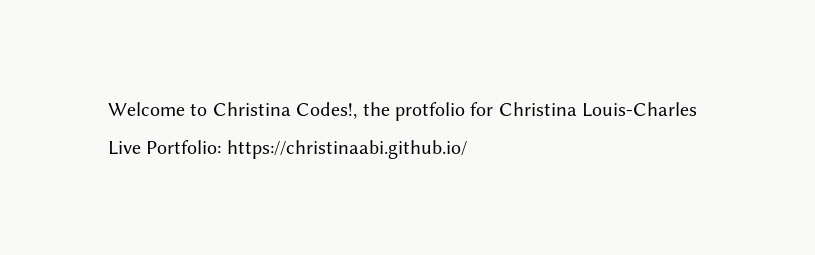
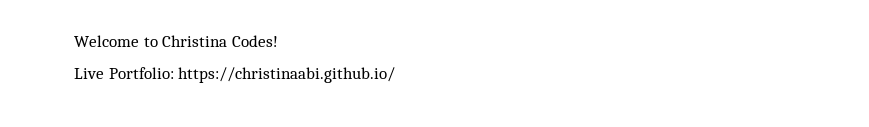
- Welcome to Christina Codes!, the protfolio for Christina Louis-Charles
+ Welcome to Christina Codes!

